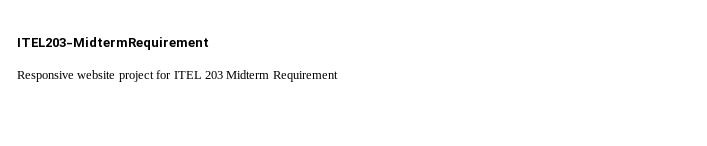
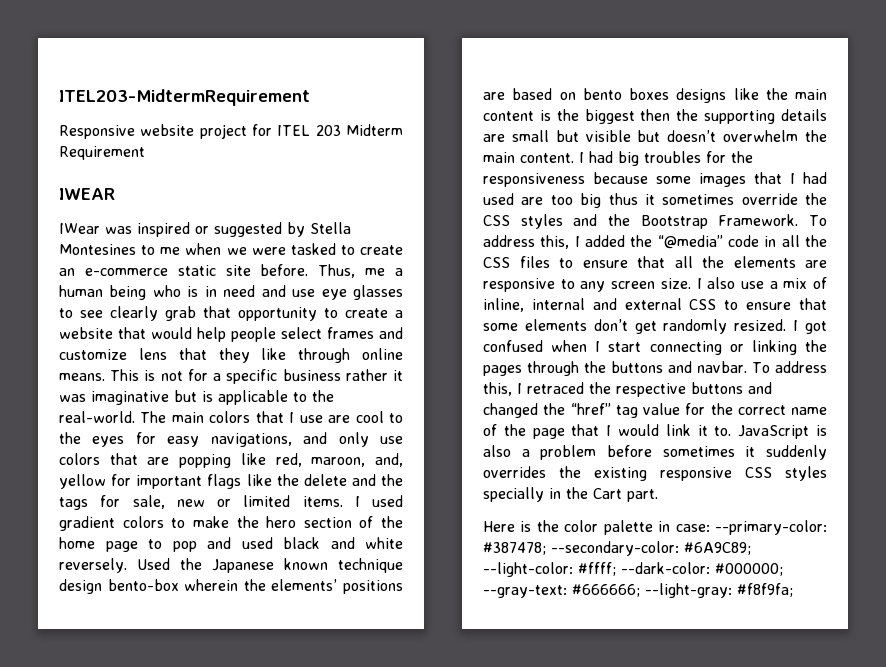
+ IWEAR
+ IWear was inspired or suggested by Stella Montesines to me when we were tasked to create an e-commerce static site before. Thus, me a human being who is in need and use eye glasses to see clearly grab that opportunity to create a website that would help people select frames and customize lens that they like through online means. This is not for a specific business rather it was imaginative but is applicable to the real-world. The main colors that I use are cool to the eyes for easy navigations, and only use colors that are popping like red, maroon, and, yellow for important flags like the delete and the tags for sale, new or limited items. I used gradient colors to make the hero section of the home page to pop and used black and white reversely. Used the Japanese known technique design bento-box wherein the elements’ positions are based on bento boxes designs like the main content is the biggest then the supporting details are small but visible but doesn’t overwhelm the main content. I had big troubles for the responsiveness because some images that I had used are too big thus it sometimes override the CSS styles and the Bootstrap Framework. To address this, I added the “@media” code in all the CSS files to ensure that all the elements are responsive to any screen size. I also use a mix of inline, internal and external CSS to ensure that some elements don’t get randomly resized. I got confused when I start connecting or linking the pages through the buttons and navbar. To address this, I retraced the respective buttons and changed the “href” tag value for the correct name of the page that I would link it to. JavaScript is also a problem before sometimes it suddenly overrides the existing responsive CSS styles specially in the Cart part.
+ Here is the color palette in case: --primary-color: #387478; --secondary-color: #6A9C89; --light-color: #ffff; --dark-color: #000000; --gray-text: #666666; --light-gray: #f8f9fa;

